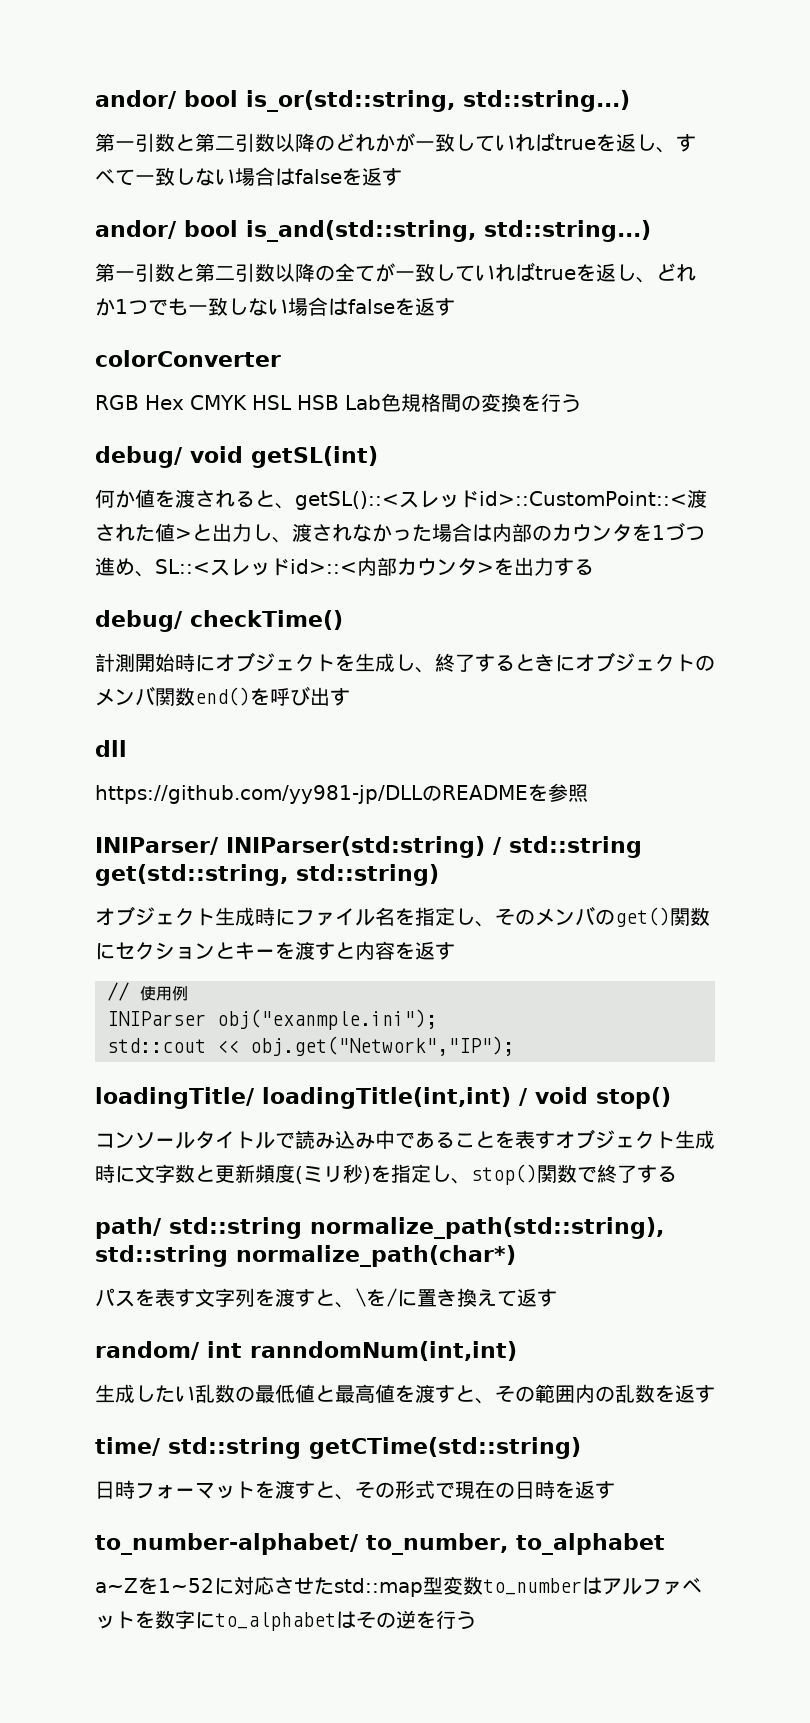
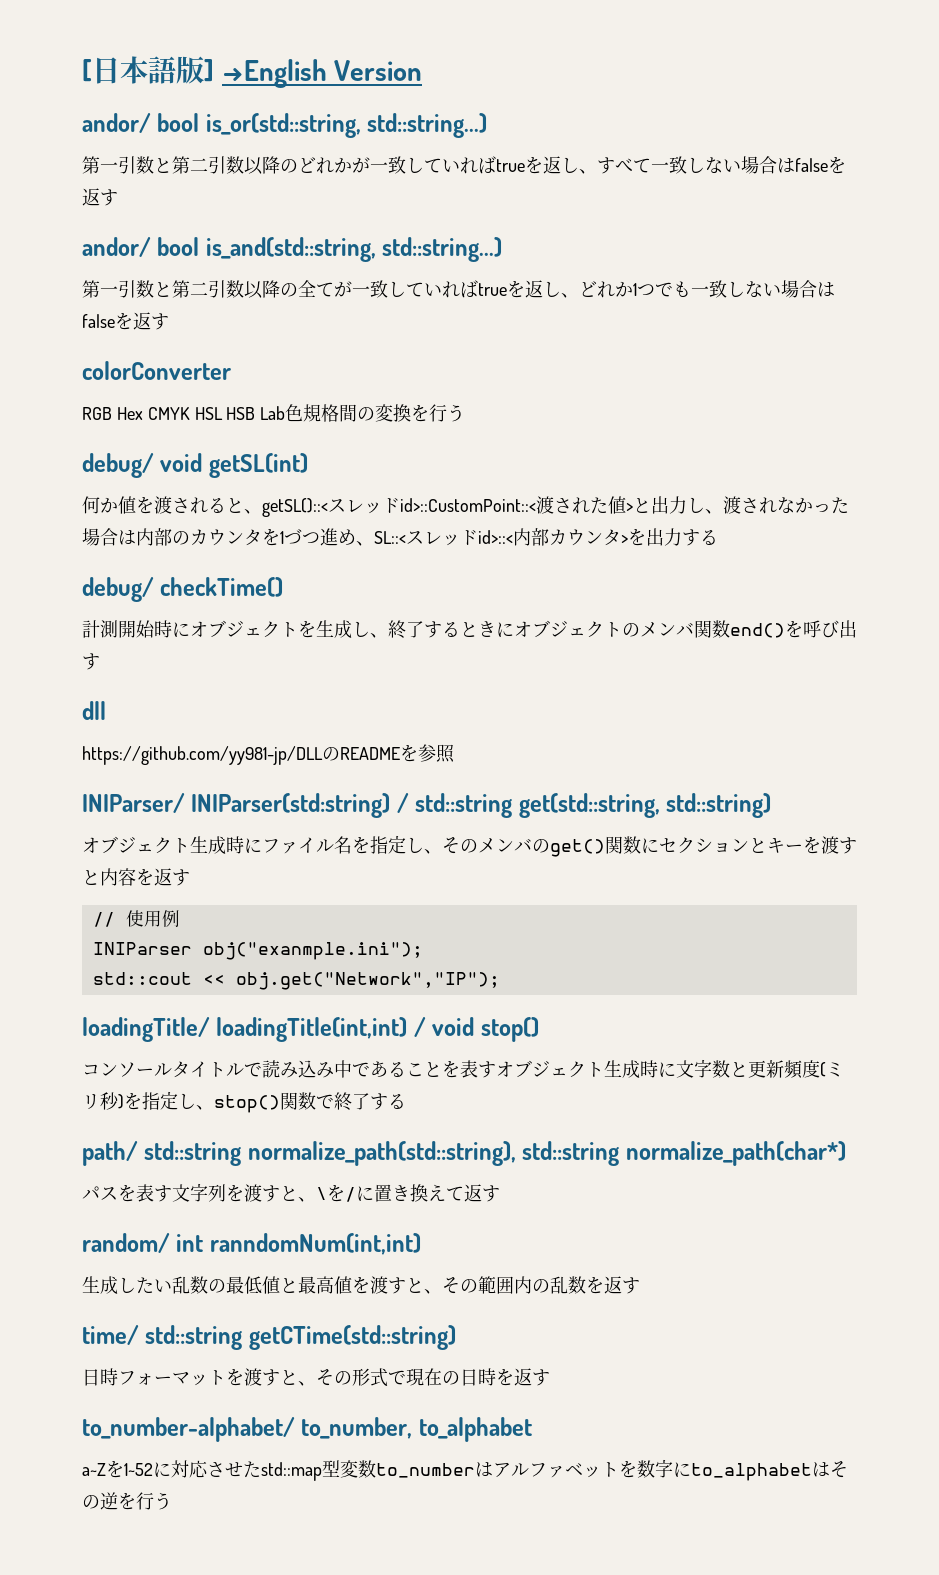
+ [日本語版] →English Version

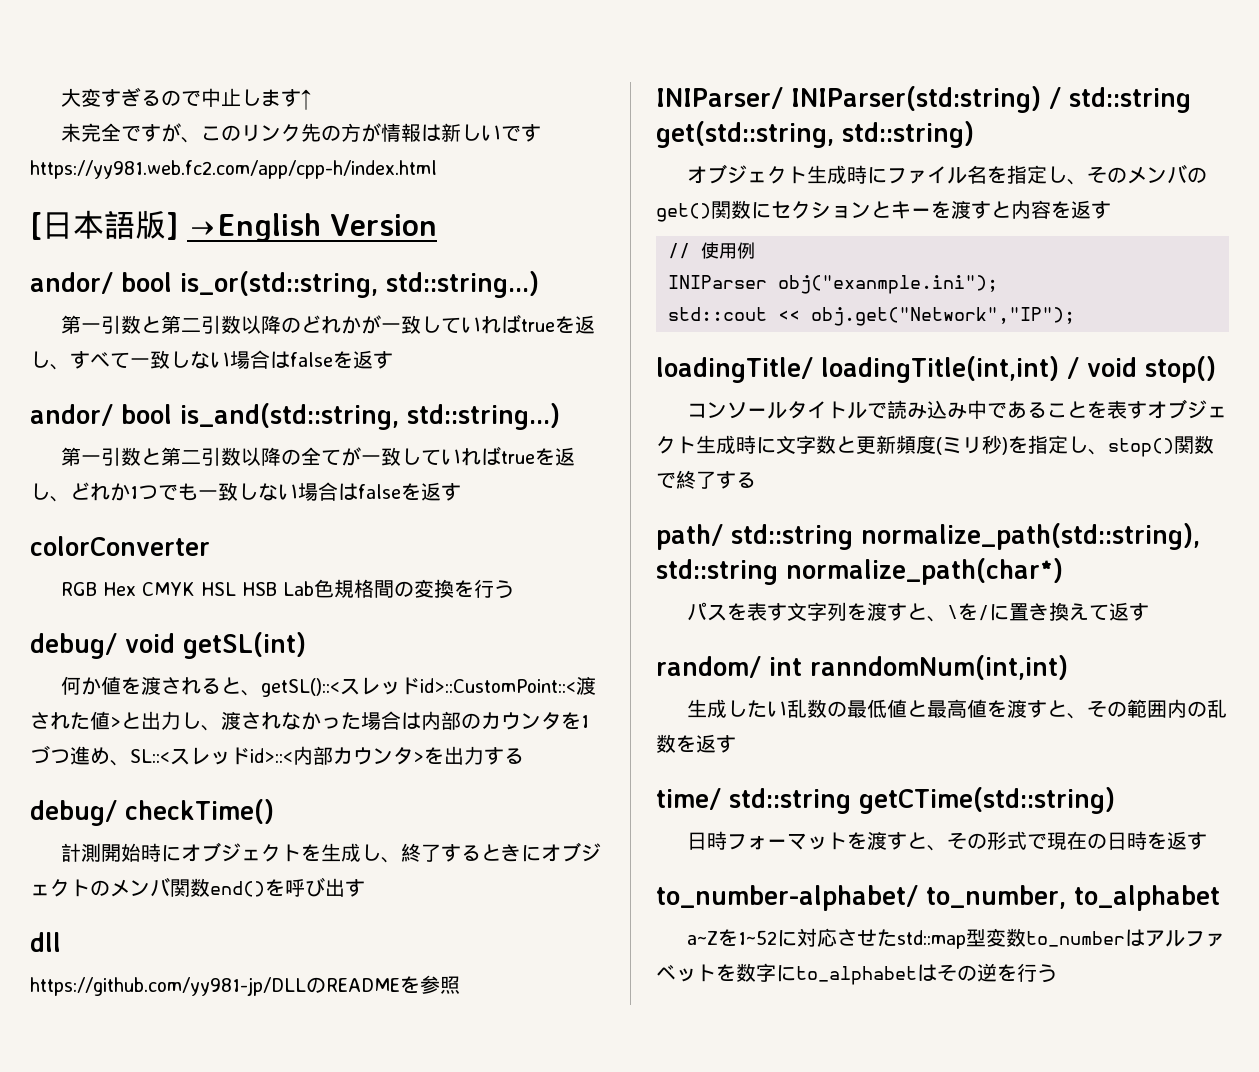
+ 大変すぎるので中止します↑
+ 未完全ですが、このリンク先の方が情報は新しいですhttps://yy981.web.fc2.com/app/cpp-h/index.html

